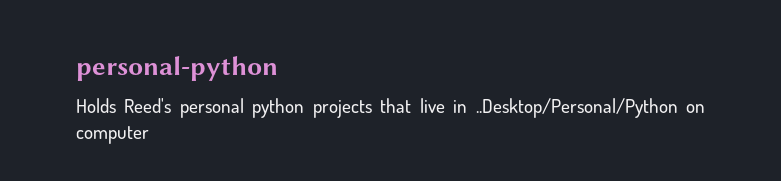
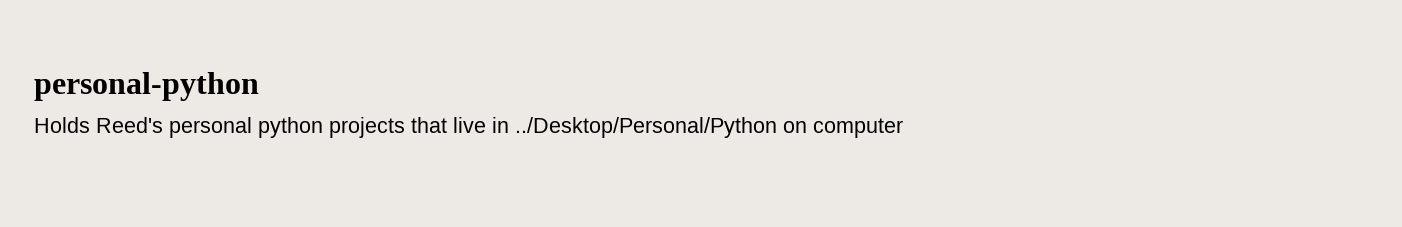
- Holds Reed's personal python projects that live in ..Desktop/Personal/Python on computer
+ Holds Reed's personal python projects that live in ../Desktop/Personal/Python on computer

